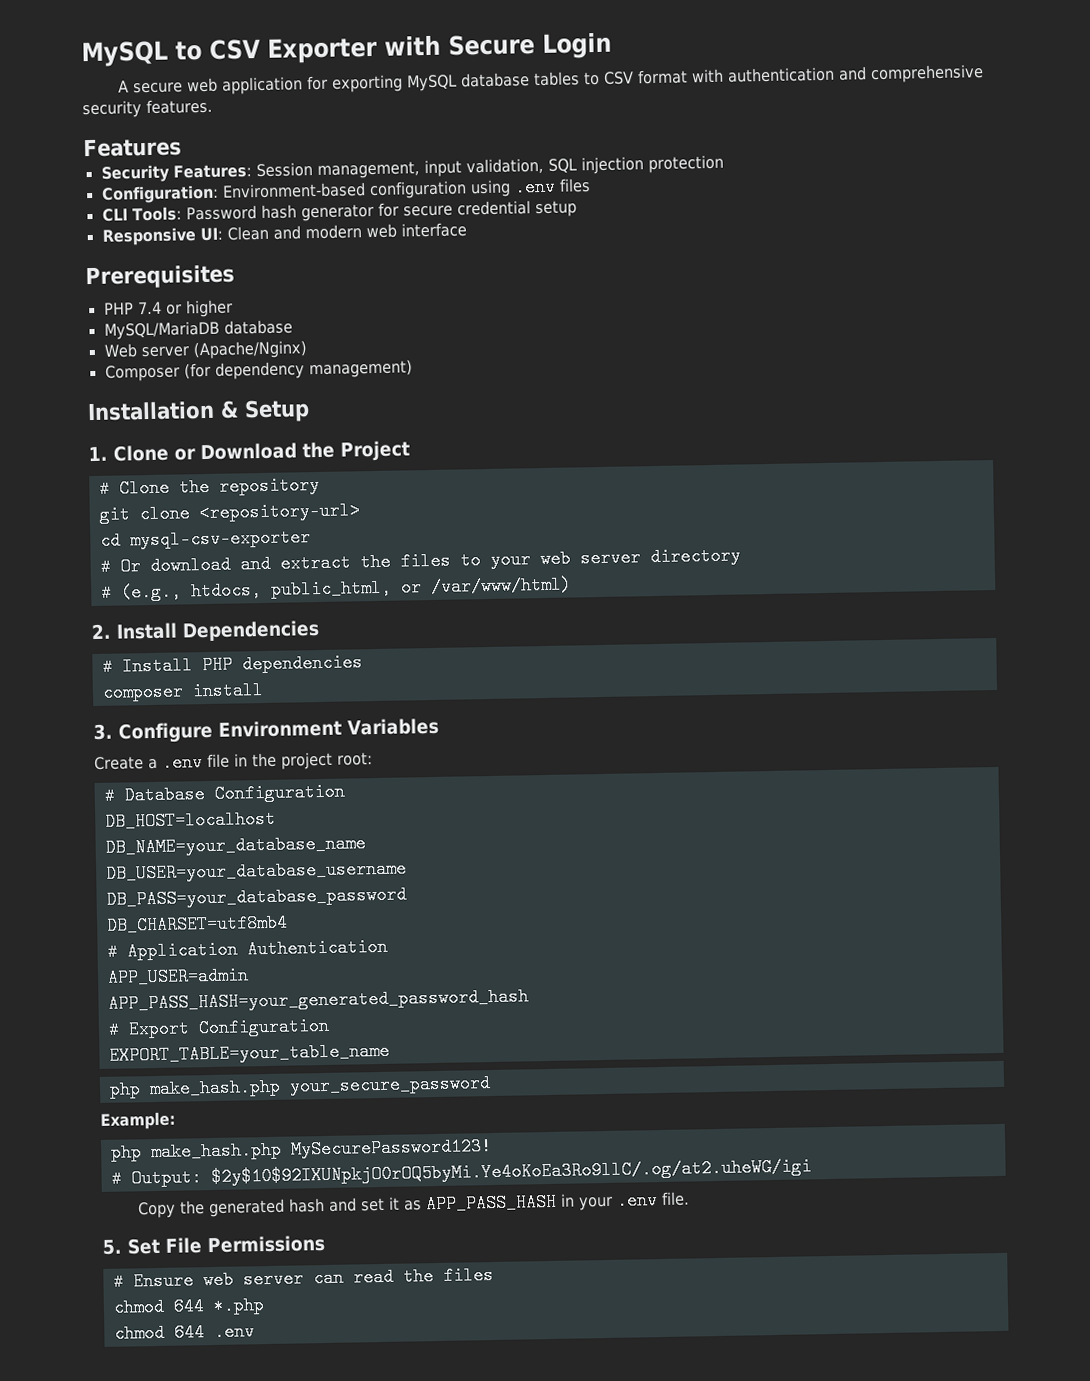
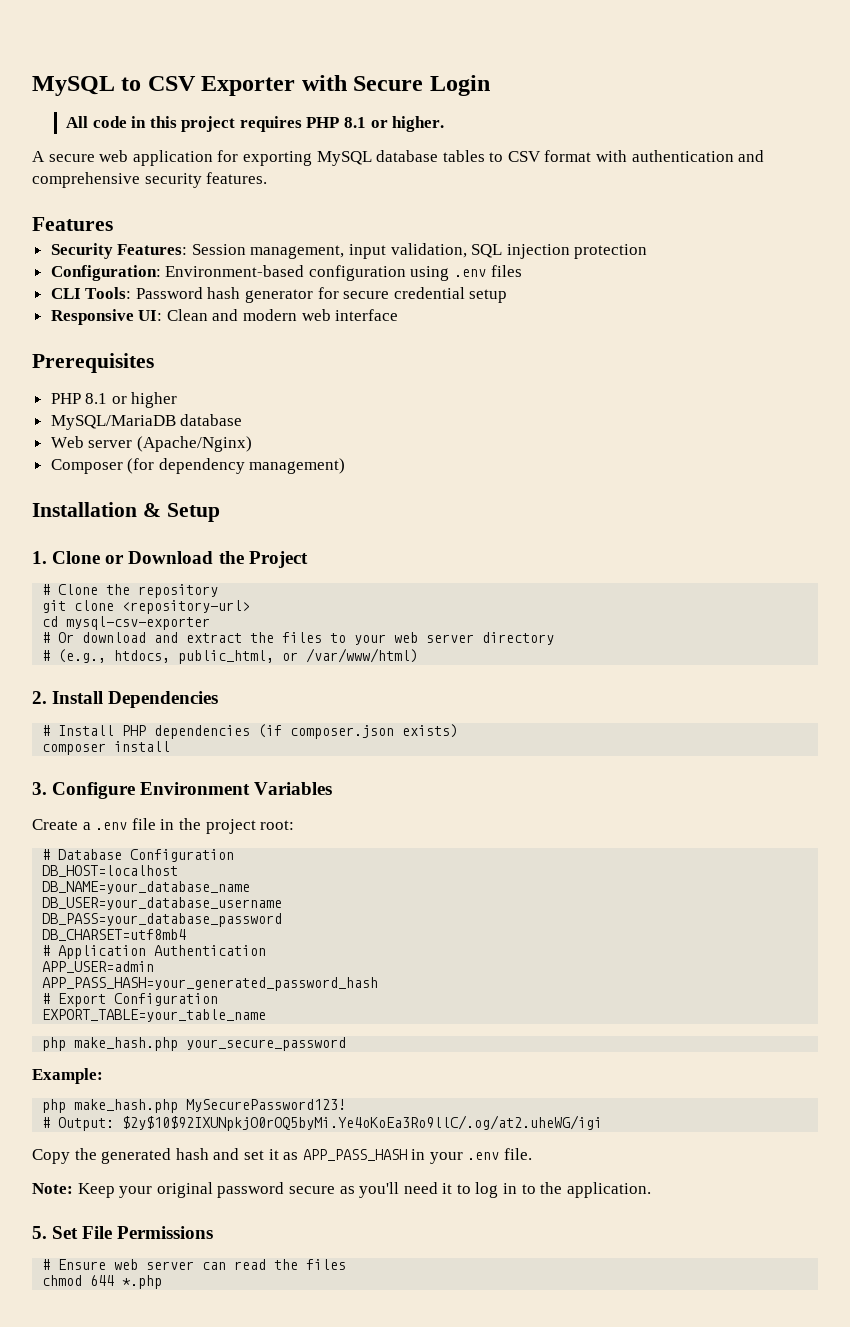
+ All code in this project requires PHP 8.1 or higher.
- PHP 7.4 or higher
+ PHP 8.1 or higher
- # Install PHP dependencies
+ # Install PHP dependencies (if composer.json exists)
+ Note: Keep your original password secure as you'll need it to log in to the application.
- chmod 644 .env

